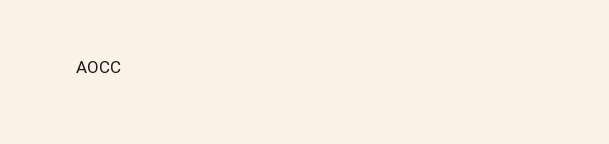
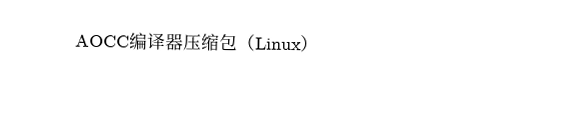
- AOCC
+ AOCC编译器压缩包（Linux）

